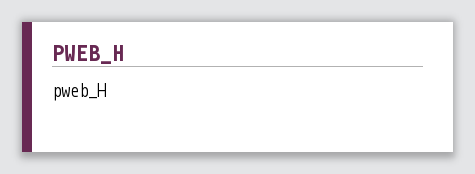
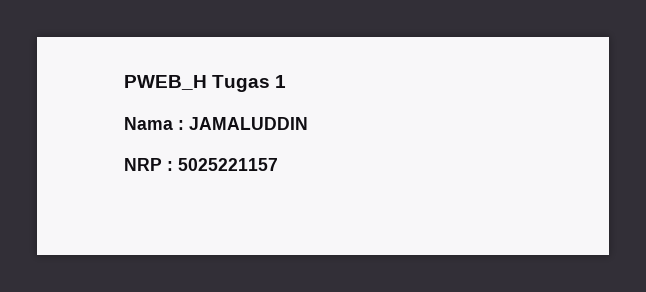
- PWEB_H
- pweb_H
+ PWEB_H Tugas 1
+ Nama : JAMALUDDIN
+ NRP : 5025221157

